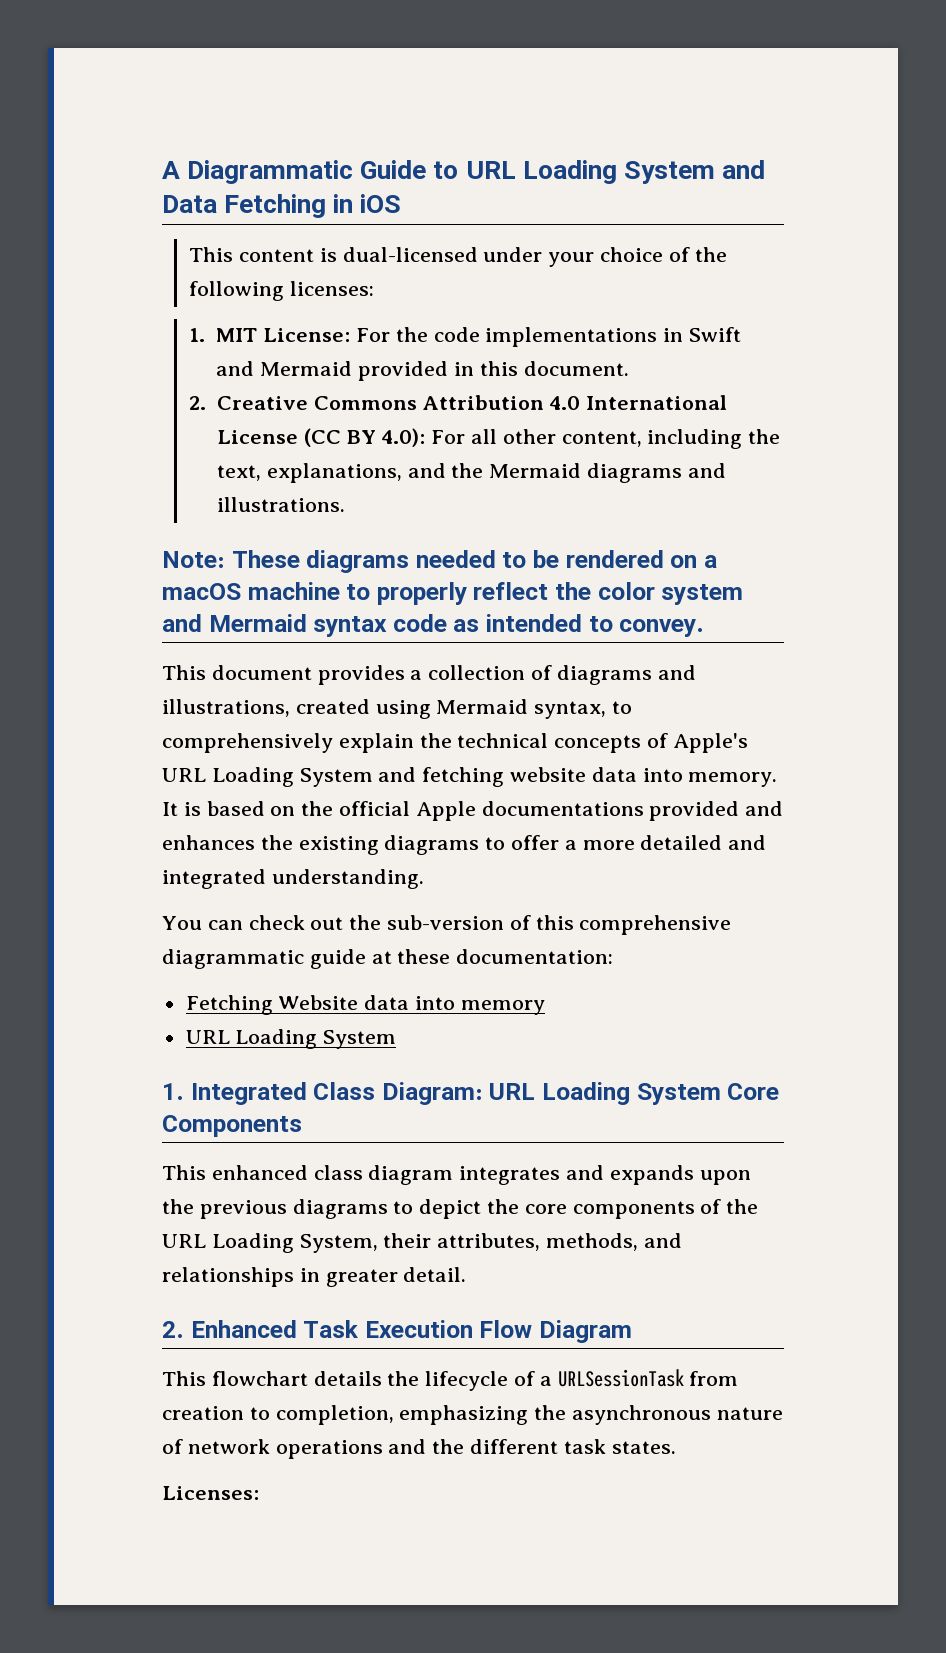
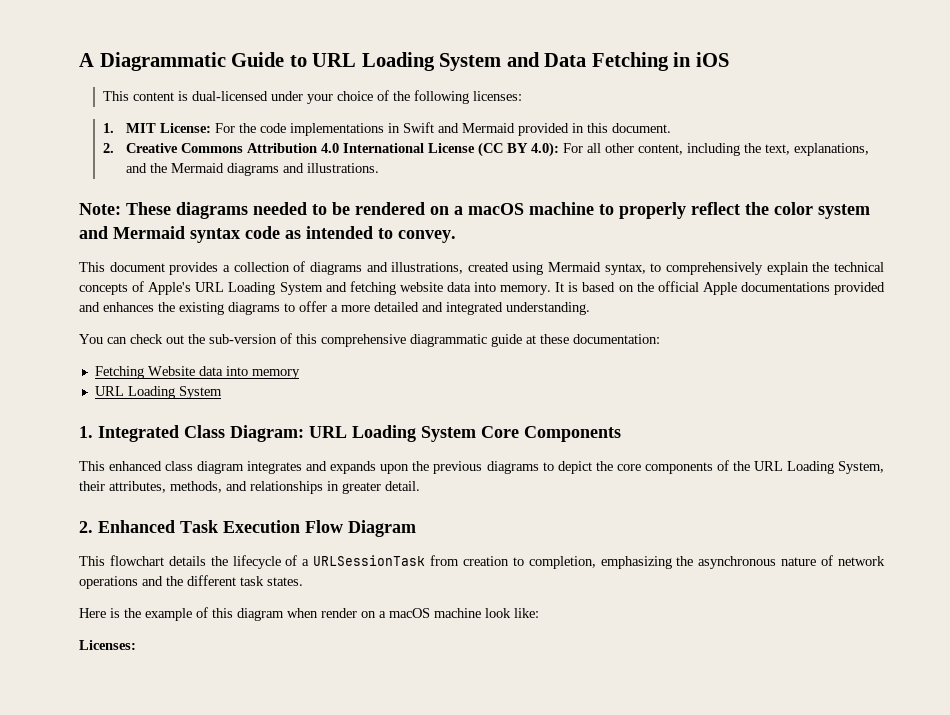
+ Here is the example of this diagram when render on a macOS machine look like:

